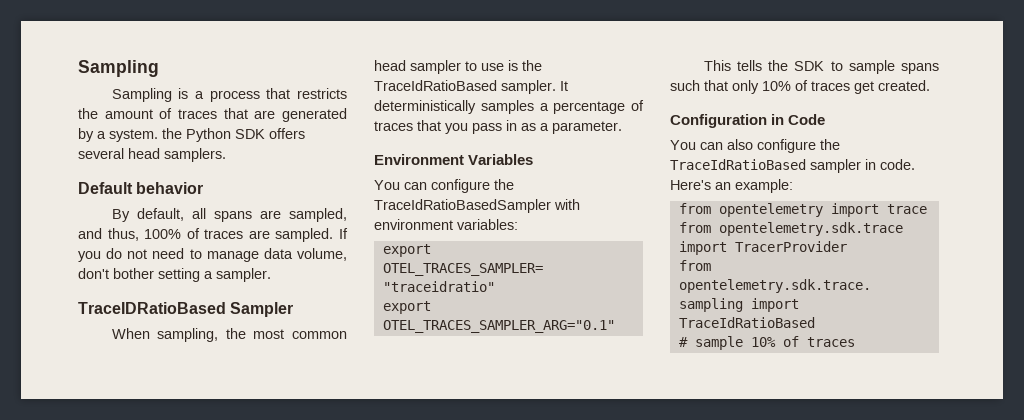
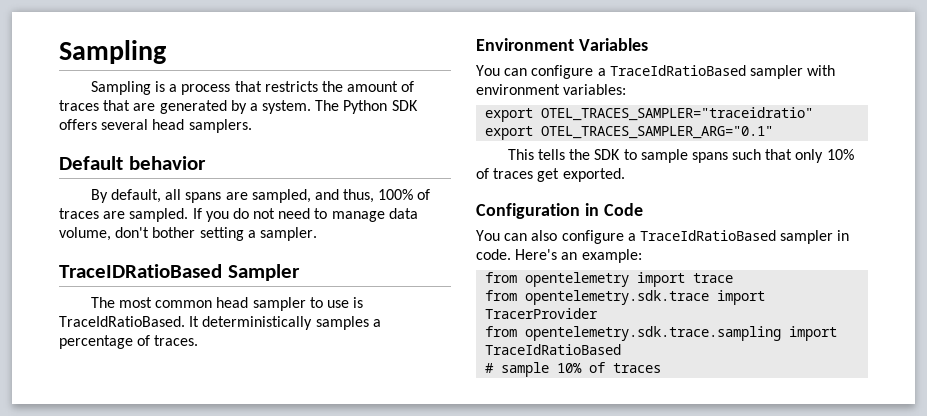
- Sampling is a process that restricts the amount of traces that are generated by a system. the Python SDK offers several head samplers.
+ Sampling is a process that restricts the amount of traces that are generated by a system. The Python SDK offers several head samplers.
- When sampling, the most common head sampler to use is the TraceIdRatioBased sampler.
+ The most common head sampler to use is TraceIdRatioBased.
- It deterministically samples a percentage of traces that you pass in as a parameter.
+ It deterministically samples a percentage of traces.
- You can configure the TraceIdRatioBasedSampler with environment variables:
+ You can configure a TraceIdRatioBased sampler with environment variables:
- This tells the SDK to sample spans such that only 10% of traces get created.
+ This tells the SDK to sample spans such that only 10% of traces get exported.
- You can also configure the TraceIdRatioBased sampler in code.
+ You can also configure a TraceIdRatioBased sampler in code.

